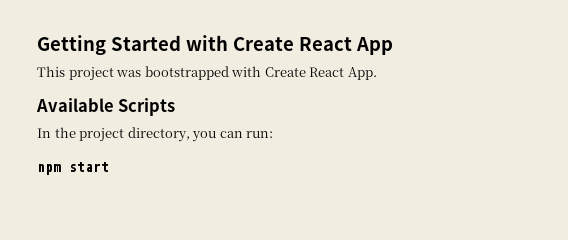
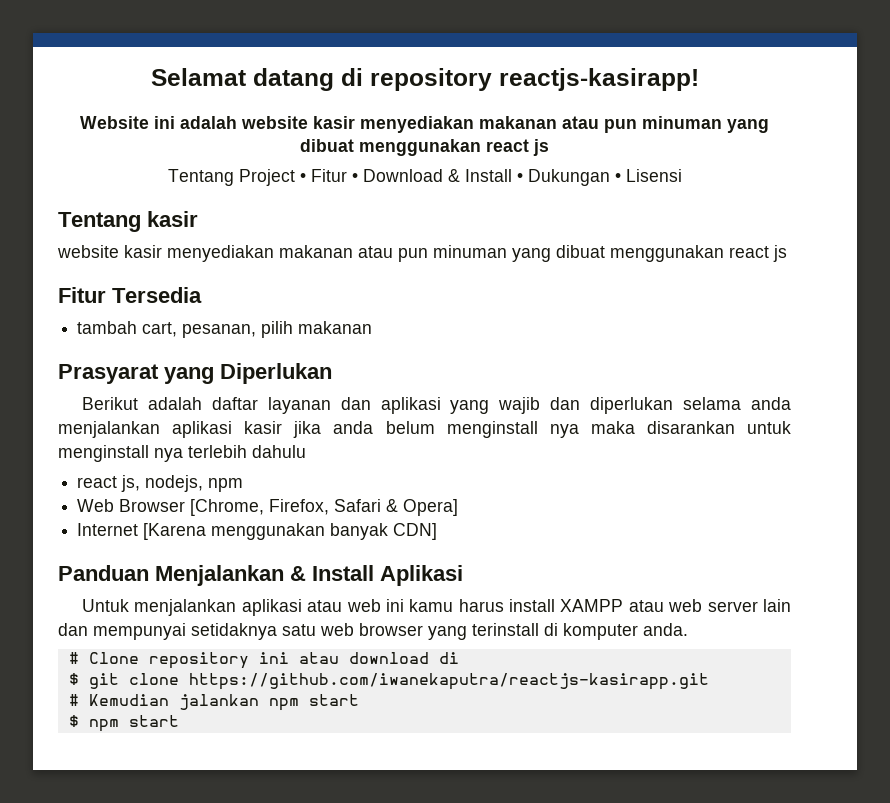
- Getting Started with Create React App
- This project was bootstrapped with Create React App.
- Available Scripts
- In the project directory, you can run:
- npm start
+ Selamat datang di repository reactjs-kasirapp!
+ Website ini adalah website kasir menyediakan makanan atau pun minuman yang dibuat menggunakan react js
+ Tentang Project • Fitur • Download & Install • Dukungan • Lisensi
+ Tentang kasir
+ website kasir menyediakan makanan atau pun minuman yang dibuat menggunakan react js
+ Fitur Tersedia
+ tambah cart, pesanan, pilih makanan
+ Prasyarat yang Diperlukan
+ Berikut adalah daftar layanan dan aplikasi yang wajib dan diperlukan selama anda menjalankan aplikasi kasir jika anda belum menginstall nya maka disarankan untuk menginstall nya terlebih dahulu
+ react js, nodejs, npm
+ Web Browser [Chrome, Firefox, Safari & Opera]
+ Internet [Karena menggunakan banyak CDN]
+ Panduan Menjalankan & Install Aplikasi
+ Untuk menjalankan aplikasi atau web ini kamu harus install XAMPP atau web server lain dan mempunyai setidaknya satu web browser yang terinstall di komputer anda.
+ # Clone repository ini atau download di
+ $ git clone https://github.com/iwanekaputra/reactjs-kasirapp.git
+ # Kemudian jalankan npm start
+ $ npm start

